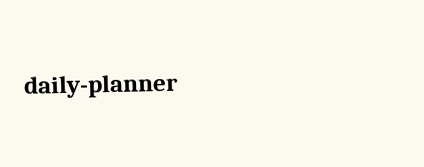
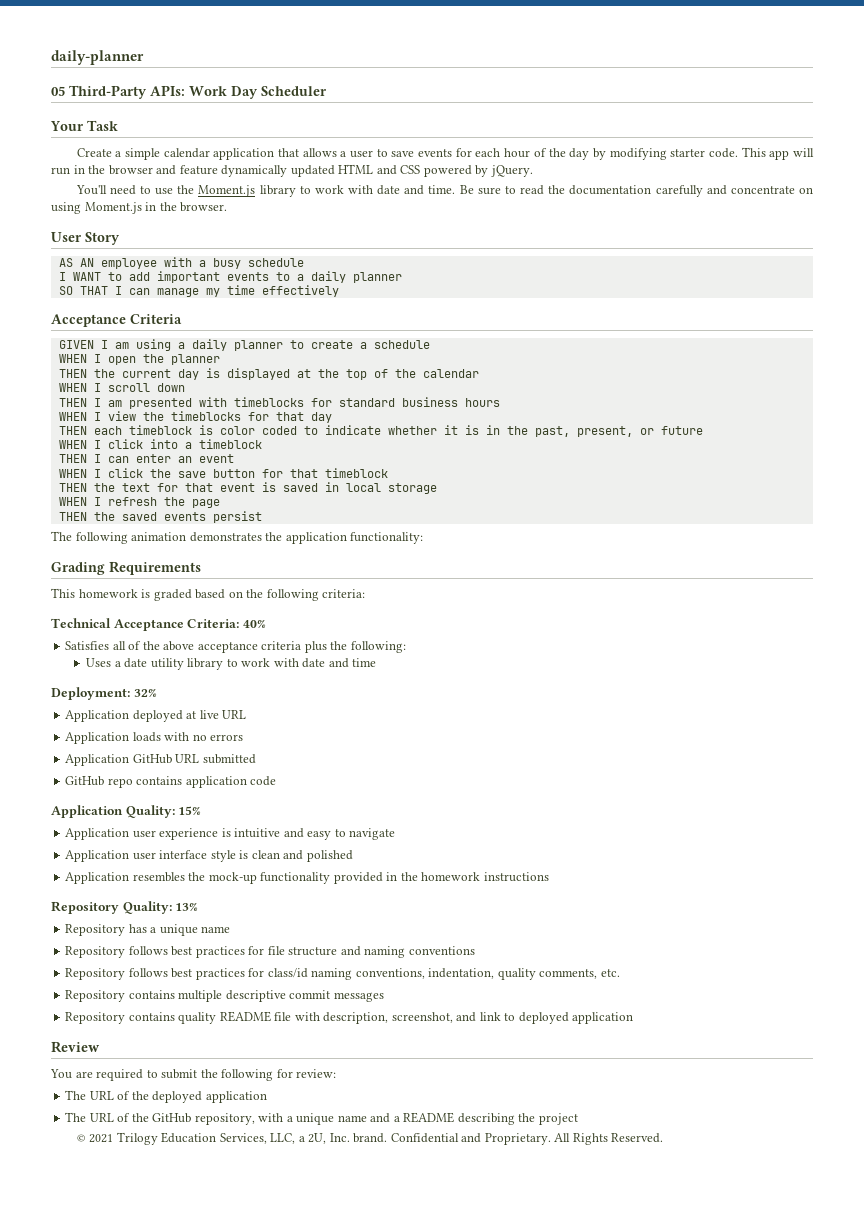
+ 05 Third-Party APIs: Work Day Scheduler
+ Your Task
+ Create a simple calendar application that allows a user to save events for each hour of the day by modifying starter code. This app will run in the browser and feature dynamically updated HTML and CSS powered by jQuery.
+ You'll need to use the Moment.js library to work with date and time. Be sure to read the documentation carefully and concentrate on using Moment.js in the browser.
+ User Story
+ AS AN employee with a busy schedule
+ I WANT to add important events to a daily planner
+ SO THAT I can manage my time effectively
+ Acceptance Criteria
+ GIVEN I am using a daily planner to create a schedule
+ WHEN I open the planner
+ THEN the current day is displayed at the top of the calendar
+ WHEN I scroll down
+ THEN I am presented with timeblocks for standard business hours
+ WHEN I view the timeblocks for that day
+ THEN each timeblock is color coded to indicate whether it is in the past, present, or future
+ WHEN I click into a timeblock
+ THEN I can enter an event
+ WHEN I click the save button for that timeblock
+ THEN the text for that event is saved in local storage
+ WHEN I refresh the page
+ THEN the saved events persist
+ The following animation demonstrates the application functionality:
+ Grading Requirements
+ This homework is graded based on the following criteria:
+ Technical Acceptance Criteria: 40%
+ Satisfies all of the above acceptance criteria plus the following:
+ Uses a date utility library to work with date and time
+ Deployment: 32%
+ Application deployed at live URL
+ Application loads with no errors
+ Application GitHub URL submitted
+ GitHub repo contains application code
+ Application Quality: 15%
+ Application user experience is intuitive and easy to navigate
+ Application user interface style is clean and polished
+ Application resembles the mock-up functionality provided in the homework instructions
+ Repository Quality: 13%
+ Repository has a unique name
+ Repository follows best practices for file structure and naming conventions
+ Repository follows best practices for class/id naming conventions, indentation, quality comments, etc.
+ Repository contains multiple descriptive commit messages
+ Repository contains quality README file with description, screenshot, and link to deployed application
+ Review
+ You are required to submit the following for review:
+ The URL of the deployed application
+ The URL of the GitHub repository, with a unique name and a README describing the project
+ © 2021 Trilogy Education Services, LLC, a 2U, Inc. brand. Confidential and Proprietary. All Rights Reserved.

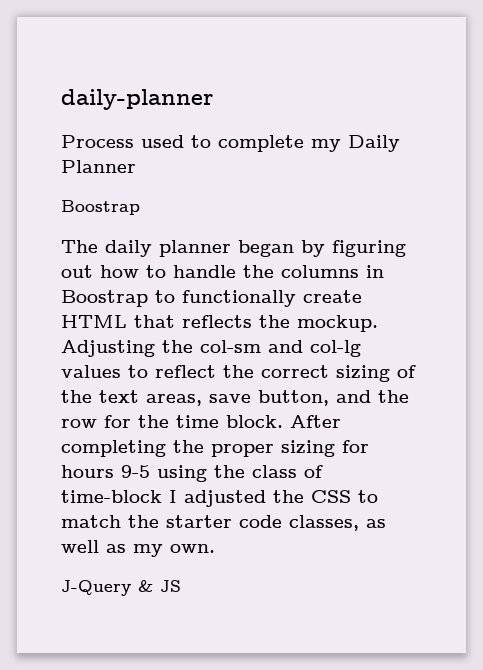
- 05 Third-Party APIs: Work Day Scheduler
- Your Task
- Create a simple calendar application that allows a user to save events for each hour of the day by modifying starter code. This app will run in the browser and feature dynamically updated HTML and CSS powered by jQuery.
- You'll need to use the Moment.js library to work with date and time. Be sure to read the documentation carefully and concentrate on using Moment.js in the browser.
- User Story
- AS AN employee with a busy schedule
- I WANT to add important events to a daily planner
- SO THAT I can manage my time effectively
- Acceptance Criteria
- GIVEN I am using a daily planner to create a schedule
- WHEN I open the planner
- THEN the current day is displayed at the top of the calendar
- WHEN I scroll down
- THEN I am presented with timeblocks for standard business hours
- WHEN I view the timeblocks for that day
- THEN each timeblock is color coded to indicate whether it is in the past, present, or future
- WHEN I click into a timeblock
- THEN I can enter an event
- WHEN I click the save button for that timeblock
- THEN the text for that event is saved in local storage
- WHEN I refresh the page
- THEN the saved events persist
- The following animation demonstrates the application functionality:
- Grading Requirements
- This homework is graded based on the following criteria:
- Technical Acceptance Criteria: 40%
- Satisfies all of the above acceptance criteria plus the following:
- Uses a date utility library to work with date and time
- Deployment: 32%
- Application deployed at live URL
- Application loads with no errors
- Application GitHub URL submitted
- GitHub repo contains application code
- Application Quality: 15%
- Application user experience is intuitive and easy to navigate
- Application user interface style is clean and polished
- Application resembles the mock-up functionality provided in the homework instructions
- Repository Quality: 13%
- Repository has a unique name
- Repository follows best practices for file structure and naming conventions
- Repository follows best practices for class/id naming conventions, indentation, quality comments, etc.
- Repository contains multiple descriptive commit messages
- Repository contains quality README file with description, screenshot, and link to deployed application
- Review
- You are required to submit the following for review:
- The URL of the deployed application
- The URL of the GitHub repository, with a unique name and a README describing the project
- © 2021 Trilogy Education Services, LLC, a 2U, Inc. brand. Confidential and Proprietary. All Rights Reserved.
+ Process used to complete my Daily Planner
+ Boostrap
+ The daily planner began by figuring out how to handle the columns in Boostrap to functionally create HTML that reflects the mockup. Adjusting the col-sm and col-lg values to reflect the correct sizing of the text areas, save button, and the row for the time block. After completing the proper sizing for hours 9-5 using the class of time-block I adjusted the CSS to match the starter code classes, as well as my own.
+ J-Query & JS

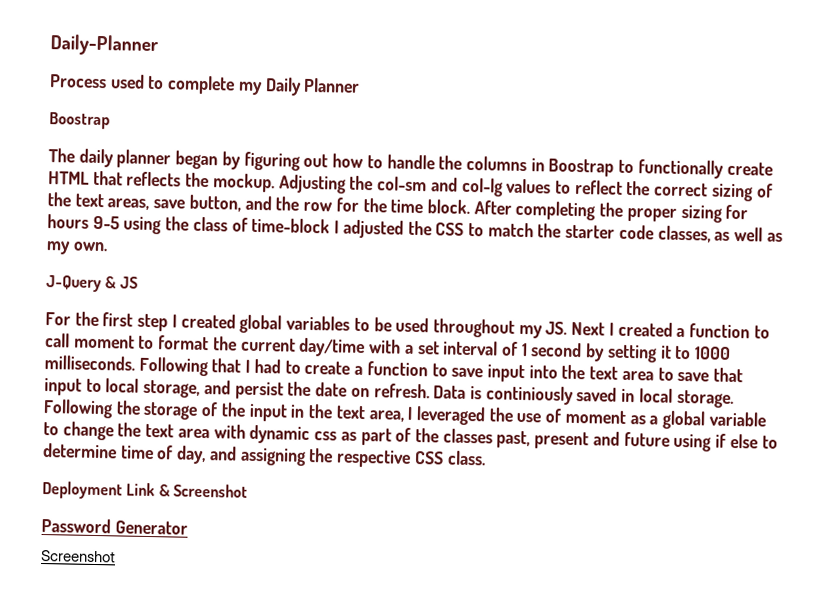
- daily-planner
+ Daily-Planner
+ For the first step I created global variables to be used throughout my JS. Next I created a function to call moment to format the current day/time with a set interval of 1 second by setting it to 1000 milliseconds. Following that I had to create a function to save input into the text area to save that input to local storage, and persist the date on refresh. Data is continiously saved in local storage. Following the storage of the input in the text area, I leveraged the use of moment as a global variable to change the text area with dynamic css as part of the classes past, present and future using if else to determine time of day, and assigning the respective CSS class.
+ Deployment Link & Screenshot
+ Password Generator
+ Screenshot

